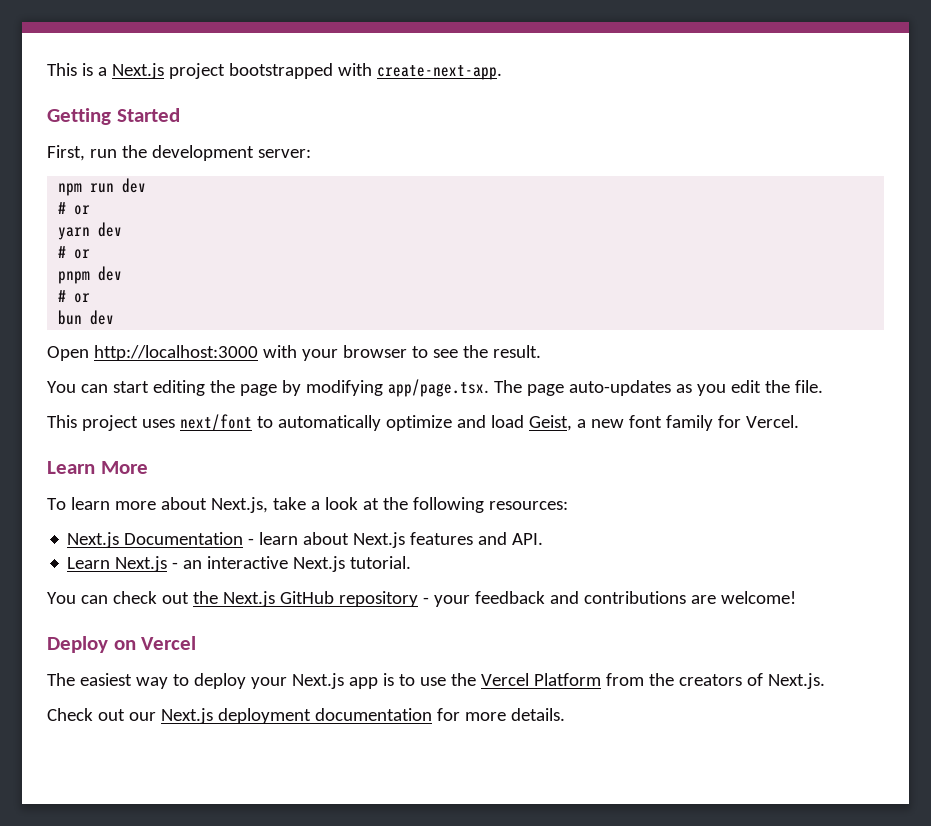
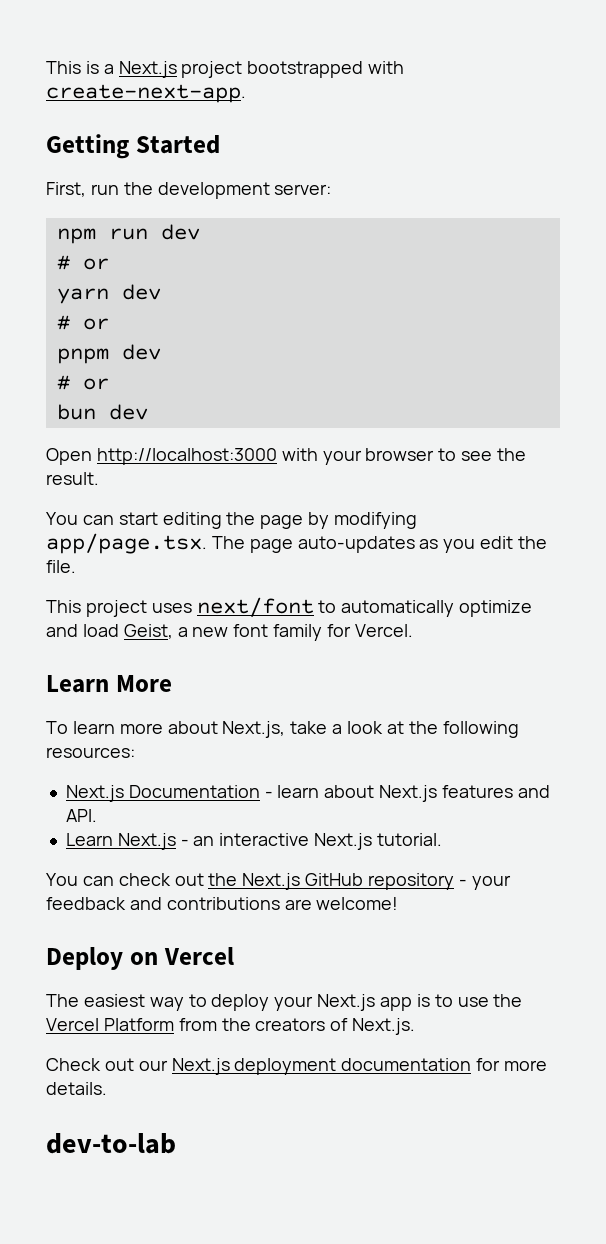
+ dev-to-lab

